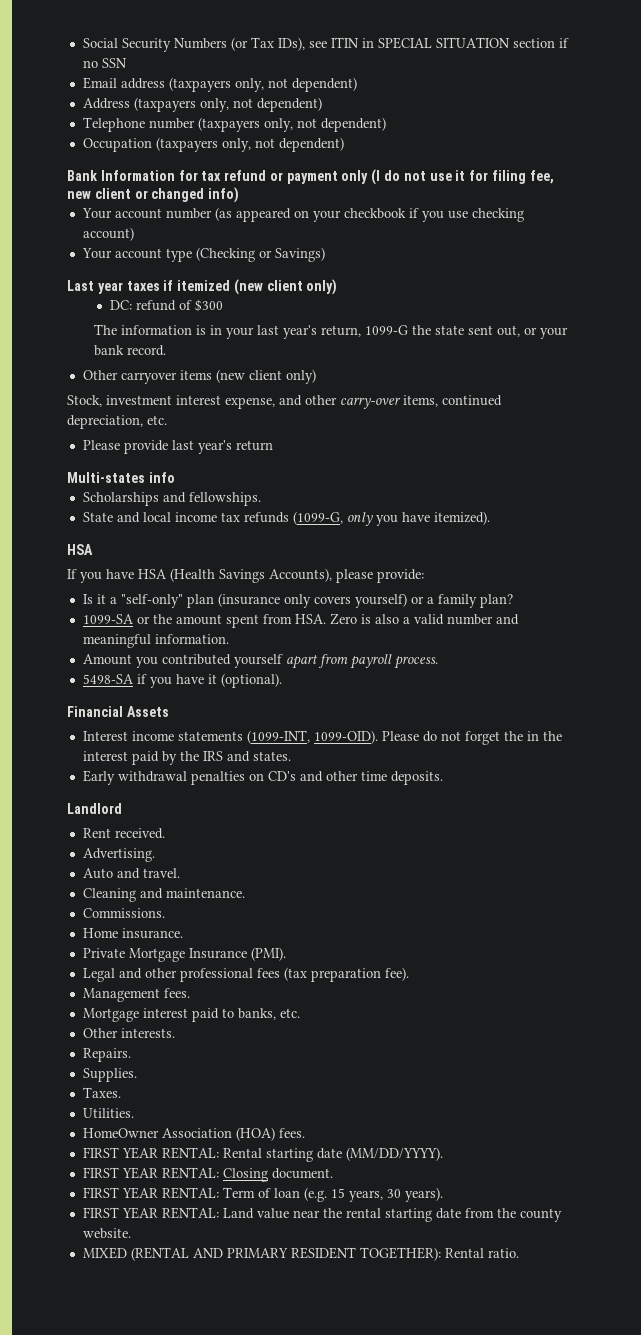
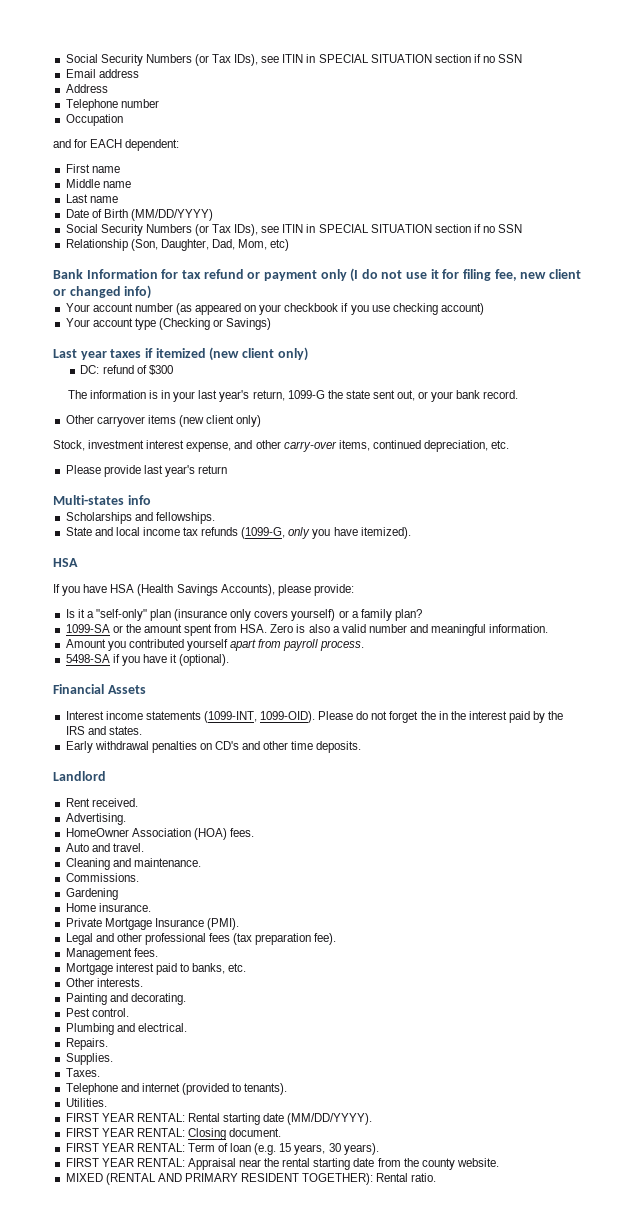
- Email address (taxpayers only, not dependent)
- Address (taxpayers only, not dependent)
- Telephone number (taxpayers only, not dependent)
- Occupation (taxpayers only, not dependent)
+ Email address
+ Address
+ Telephone number
+ Occupation
+ and for EACH dependent:
+ First name
+ Middle name
+ Last name
+ Date of Birth (MM/DD/YYYY)
+ Social Security Numbers (or Tax IDs), see ITIN in SPECIAL SITUATION section if no SSN
+ Relationship (Son, Daughter, Dad, Mom, etc)
+ HomeOwner Association (HOA) fees.
+ Gardening
+ Painting and decorating.
+ Pest control.
+ Plumbing and electrical.
  Repairs.
  Supplies.
  Taxes.
+ Telephone and internet (provided to tenants).
  Utilities.
- HomeOwner Association (HOA) fees.
- FIRST YEAR RENTAL: Land value near the rental starting date from the county website.
+ FIRST YEAR RENTAL: Appraisal near the rental starting date from the county website.

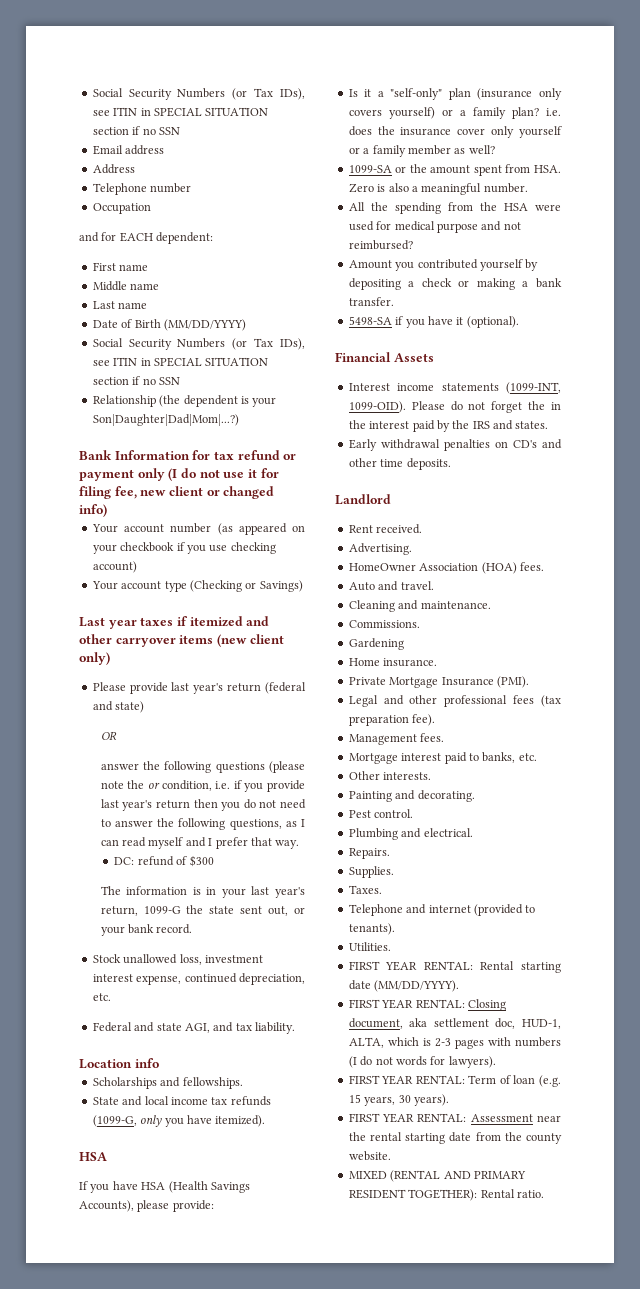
- Relationship (Son, Daughter, Dad, Mom, etc)
+ Relationship (the dependent is your Son|Daughter|Dad|Mom|...?)
- Last year taxes if itemized (new client only)
+ Last year taxes if itemized and other carryover items (new client only)
+ Please provide last year's return (federal and state)
+ OR
+ answer the following questions (please note the or condition, i.e. if you provide last year's return then you do not need to answer the following questions, as I can read myself and I prefer that way.
- Other carryover items (new client only)
- Stock, investment interest expense, and other carry-over items, continued depreciation, etc.
- Please provide last year's return
- Multi-states info
+ Stock unallowed loss, investment interest expense, continued depreciation, etc.
+ Federal and state AGI, and tax liability.
+ Location info
- Is it a "self-only" plan (insurance only covers yourself) or a family plan?
+ Is it a "self-only" plan (insurance only covers yourself) or a family plan? i.e. does the insurance cover only yourself or a family member as well?
- 1099-SA or the amount spent from HSA. Zero is also a valid number and meaningful information.
- Amount you contributed yourself apart from payroll process.
+ 1099-SA or the amount spent from HSA. Zero is also a meaningful number.
+ All the spending from the HSA were used for medical purpose and not reimbursed?
+ Amount you contributed yourself by depositing a check or making a bank transfer.
- FIRST YEAR RENTAL: Closing document.
+ FIRST YEAR RENTAL: Closing document, aka settlement doc, HUD-1, ALTA, which is 2-3 pages with numbers (I do not words for lawyers).
- FIRST YEAR RENTAL: Appraisal near the rental starting date from the county website.
+ FIRST YEAR RENTAL: Assessment near the rental starting date from the county website.

